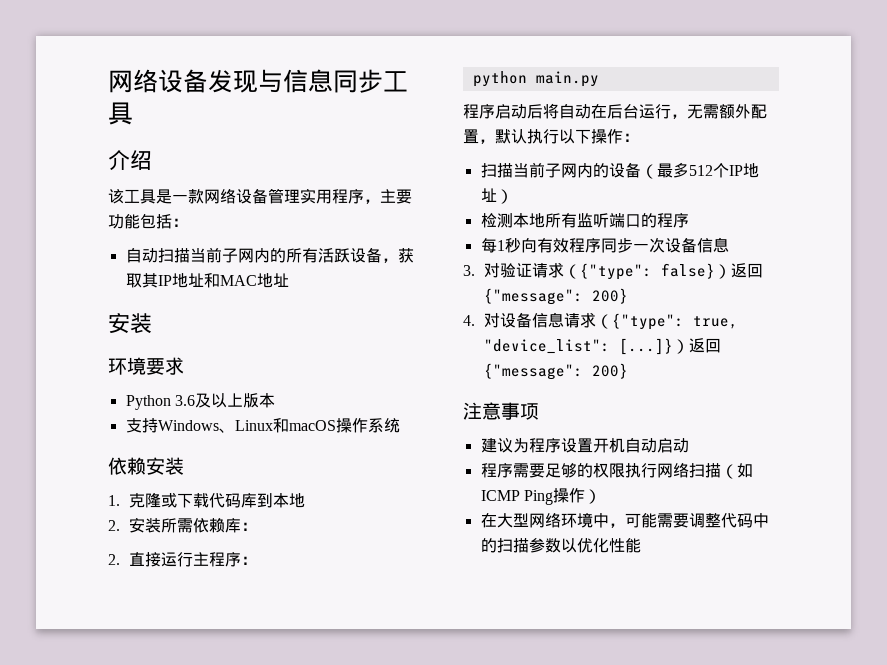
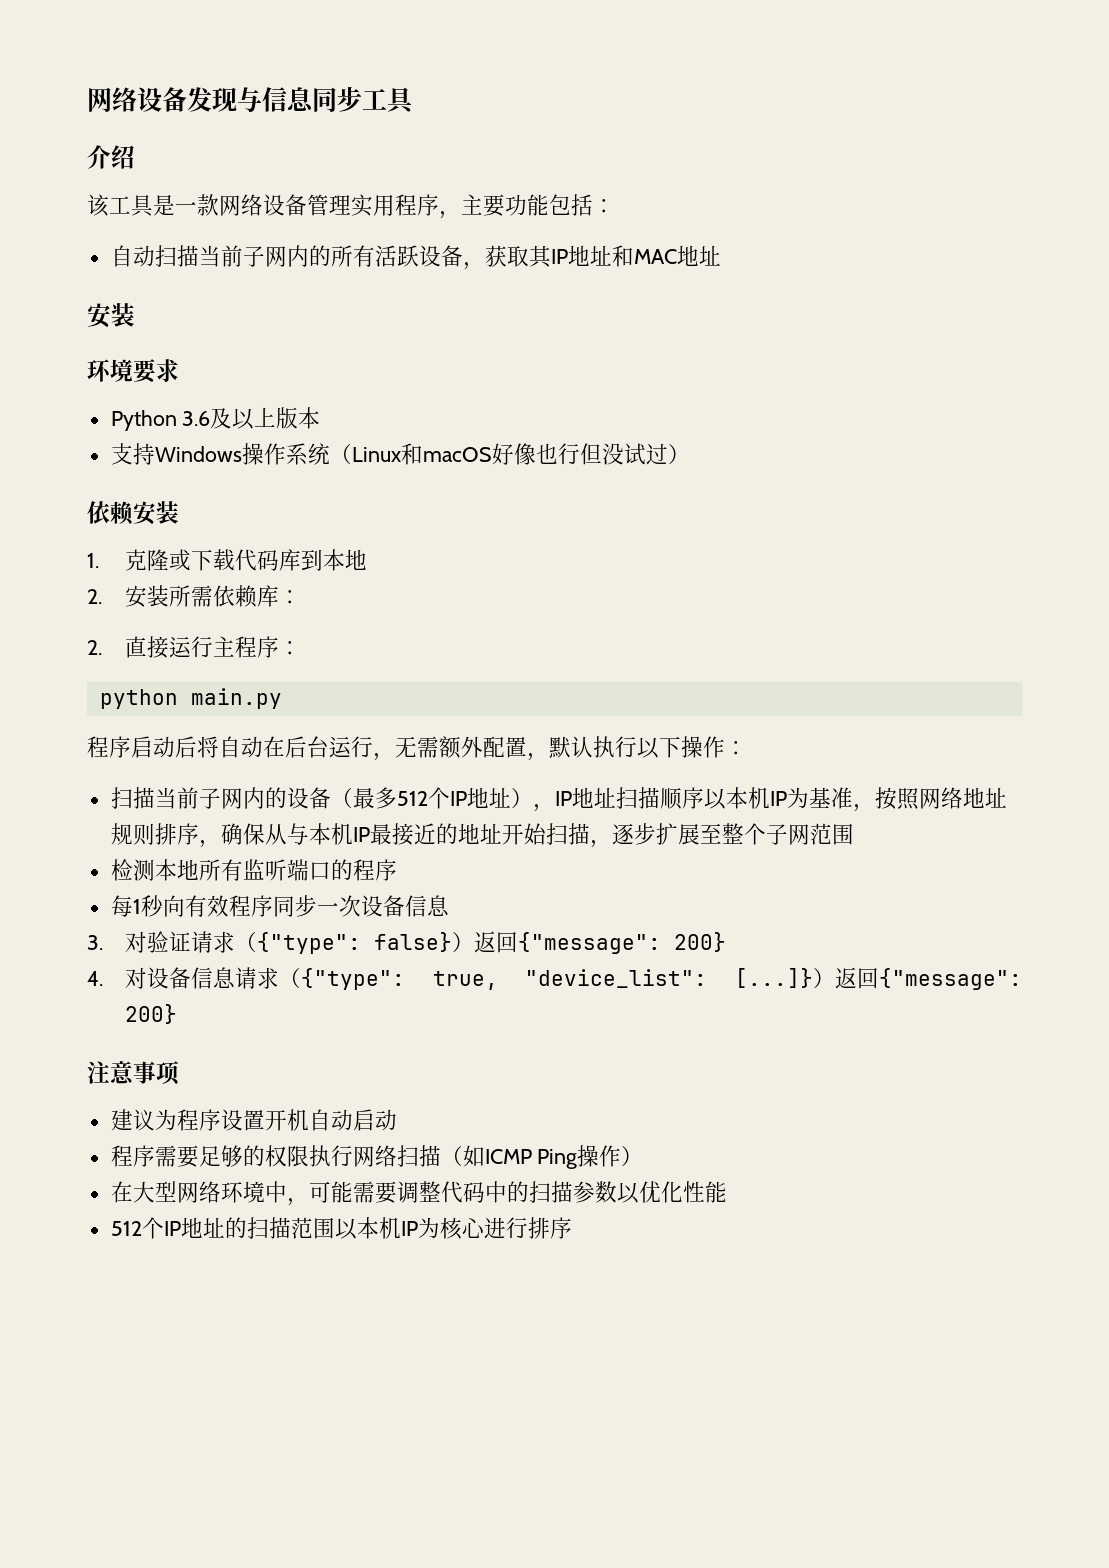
- 支持Windows、Linux和macOS操作系统
+ 支持Windows操作系统（Linux和macOS好像也行但没试过）
- 扫描当前子网内的设备（最多512个IP地址）
+ 扫描当前子网内的设备（最多512个IP地址），IP地址扫描顺序以本机IP为基准，按照网络地址规则排序，确保从与本机IP最接近的地址开始扫描，逐步扩展至整个子网范围
+ 512个IP地址的扫描范围以本机IP为核心进行排序

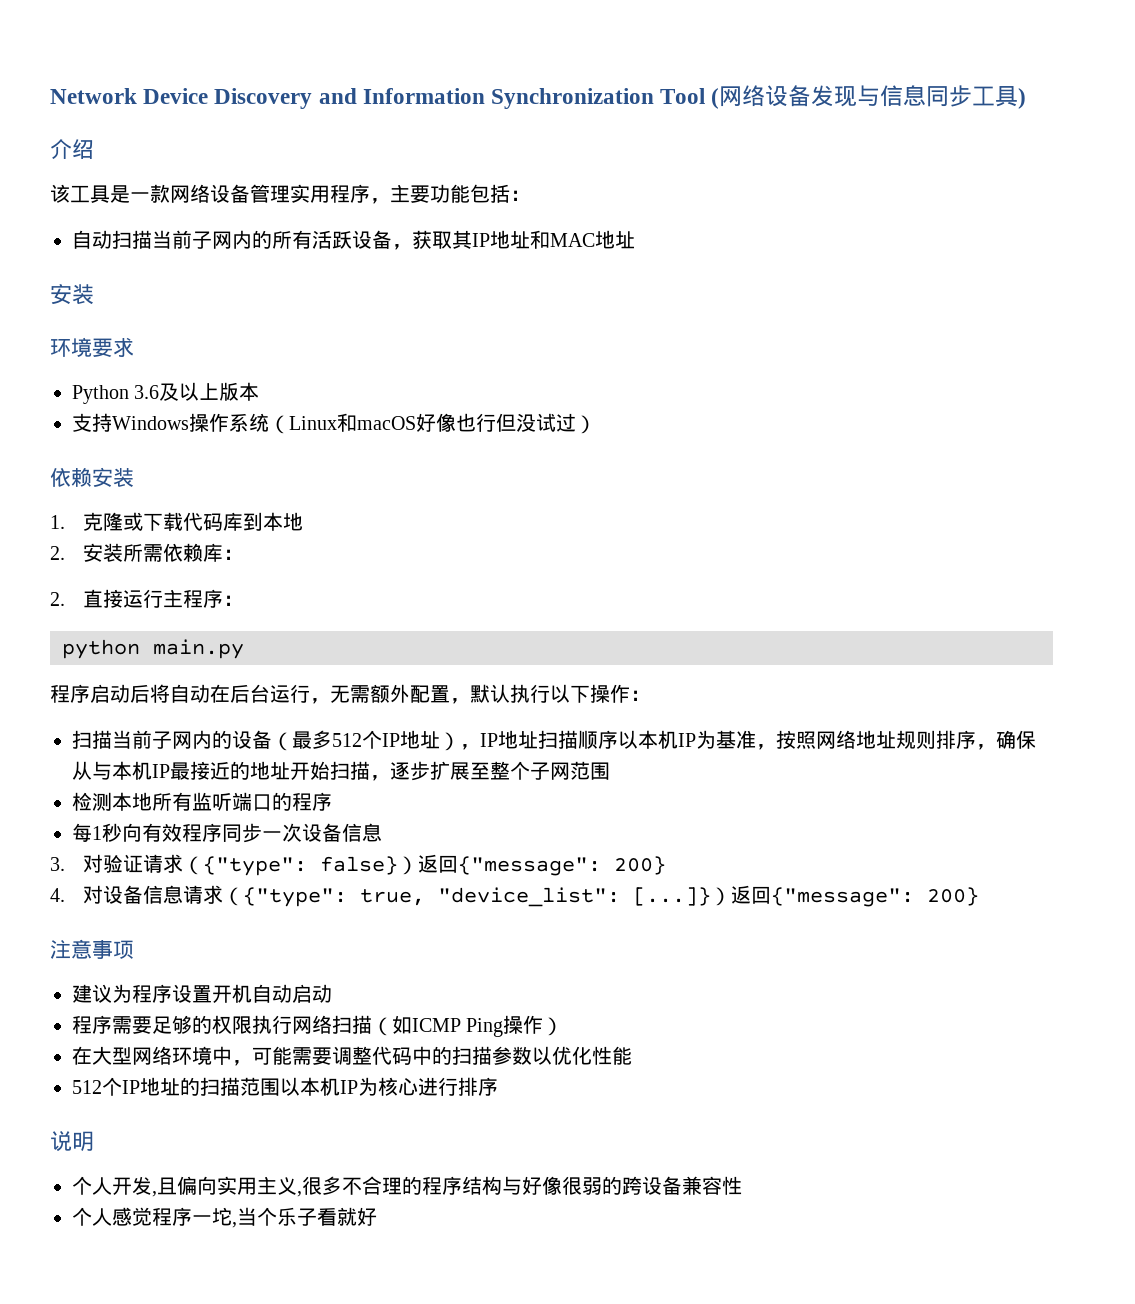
- 网络设备发现与信息同步工具
+ Network Device Discovery and Information Synchronization Tool (网络设备发现与信息同步工具)
+ 说明
+ 个人开发,且偏向实用主义,很多不合理的程序结构与好像很弱的跨设备兼容性
+ 个人感觉程序一坨,当个乐子看就好

